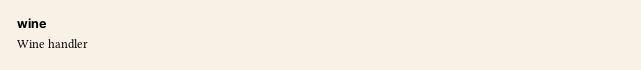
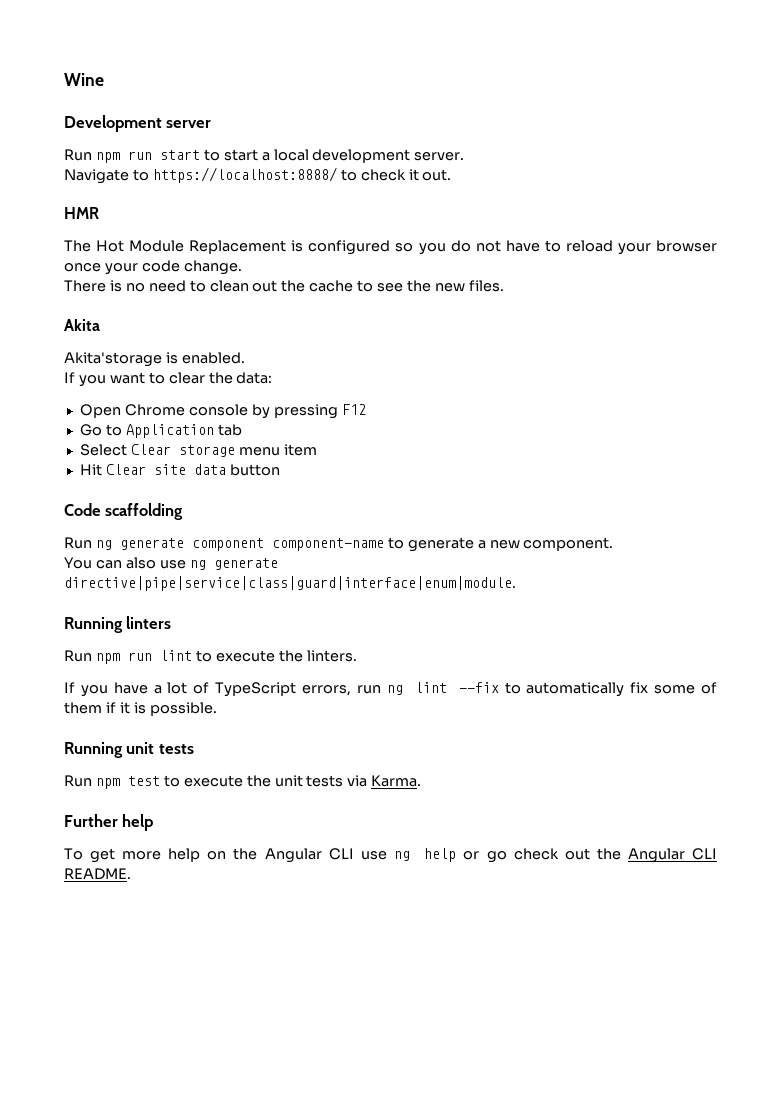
- wine
- Wine handler
+ Wine
+ Development server
+ Run npm run start to start a local development server.
+ Navigate to https://localhost:8888/ to check it out.
+ HMR
+ The Hot Module Replacement is configured so you do not have to reload your browser once your code change.
+ There is no need to clean out the cache to see the new files.
+ Akita
+ Akita'storage is enabled.
+ If you want to clear the data:
+ Open Chrome console by pressing F12
+ Go to Application tab
+ Select Clear storage menu item
+ Hit Clear site data button
+ Code scaffolding
+ Run ng generate component component-name to generate a new component.
+ You can also use ng generate directive|pipe|service|class|guard|interface|enum|module.
+ Running linters
+ Run npm run lint to execute the linters.
+ If you have a lot of TypeScript errors, run ng lint --fix to automatically fix some of them if it is possible.
+ Running unit tests
+ Run npm test to execute the unit tests via Karma.
+ Further help
+ To get more help on the Angular CLI use ng help or go check out the Angular CLI README.

